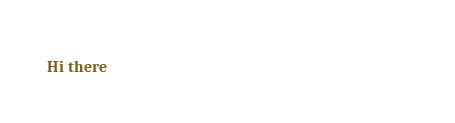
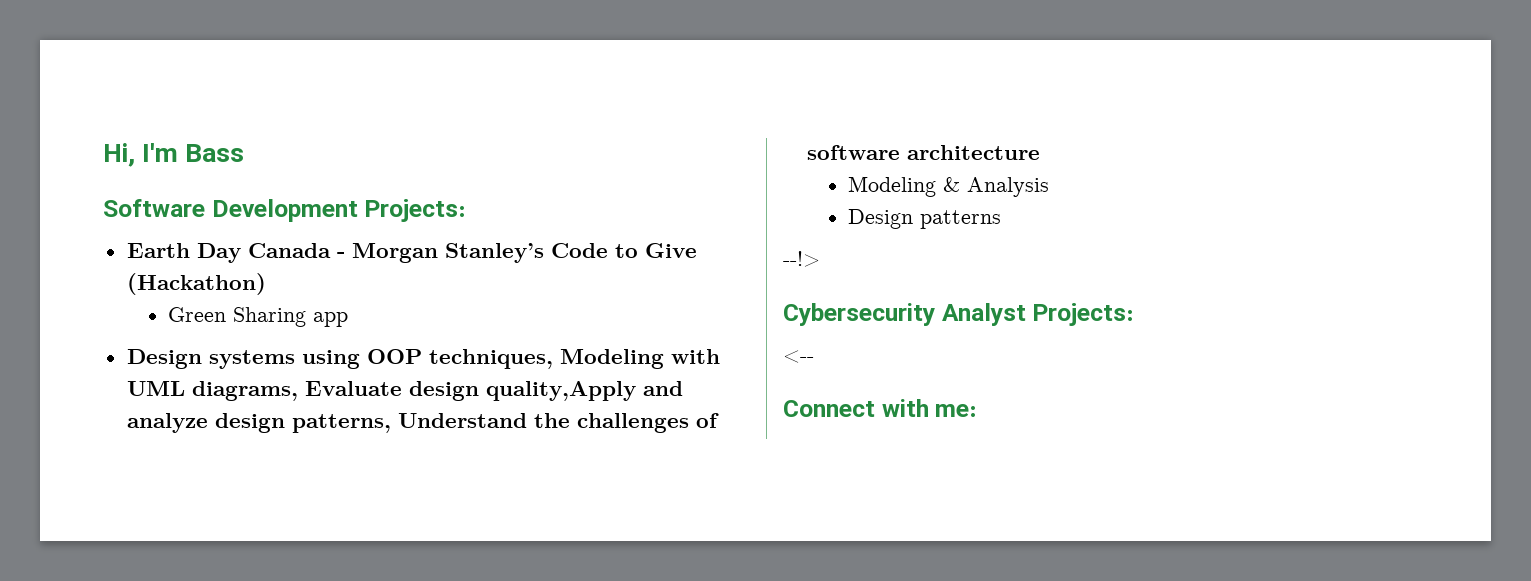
- Hi there
+ Hi, I'm Bass
+ Software Development Projects:
+ Earth Day Canada - Morgan Stanley’s Code to Give (Hackathon)
+ Green Sharing app
+ Design systems using OOP techniques, Modeling with UML diagrams, Evaluate design quality,Apply and analyze design patterns, Understand the challenges of software architecture
+ Modeling & Analysis
+ Design patterns
+ --!>
+ Cybersecurity Analyst Projects:
+ <--
+ Connect with me:

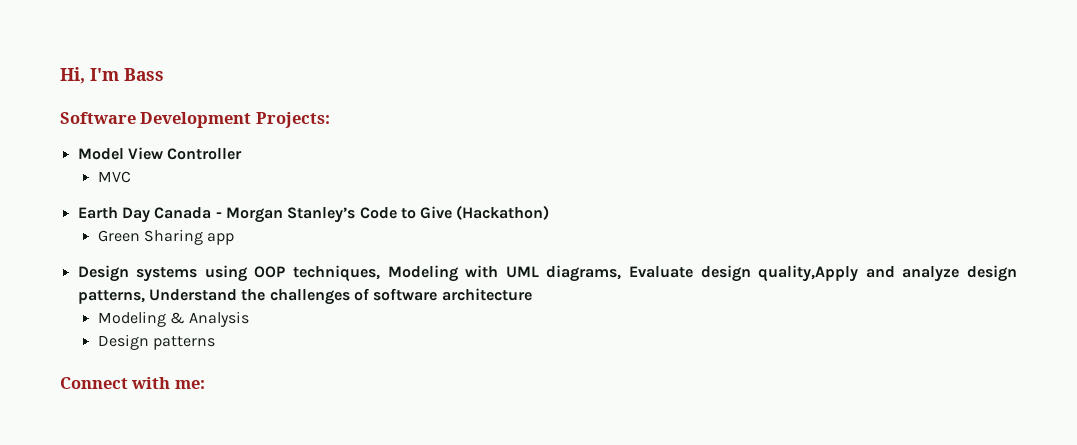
+ Model View Controller
+ MVC
- --!>
- Cybersecurity Analyst Projects:
- <--

